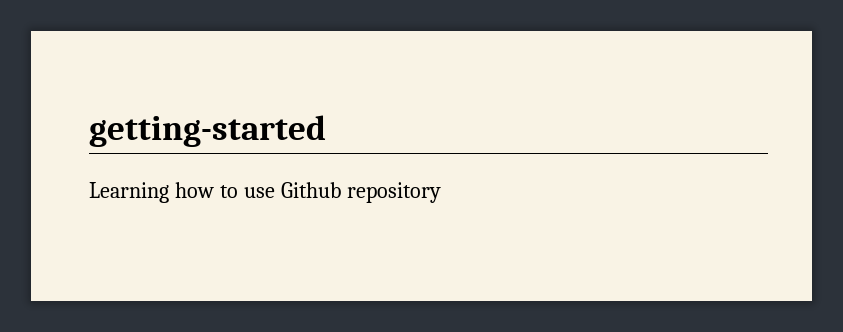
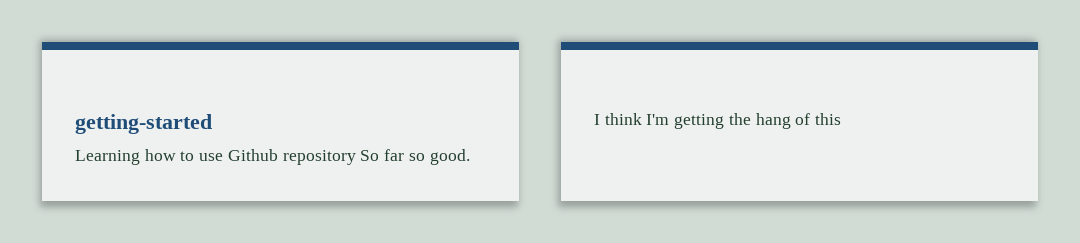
- Learning how to use Github repository
+ Learning how to use Github repository So far so good.
+ I think I'm getting the hang of this

